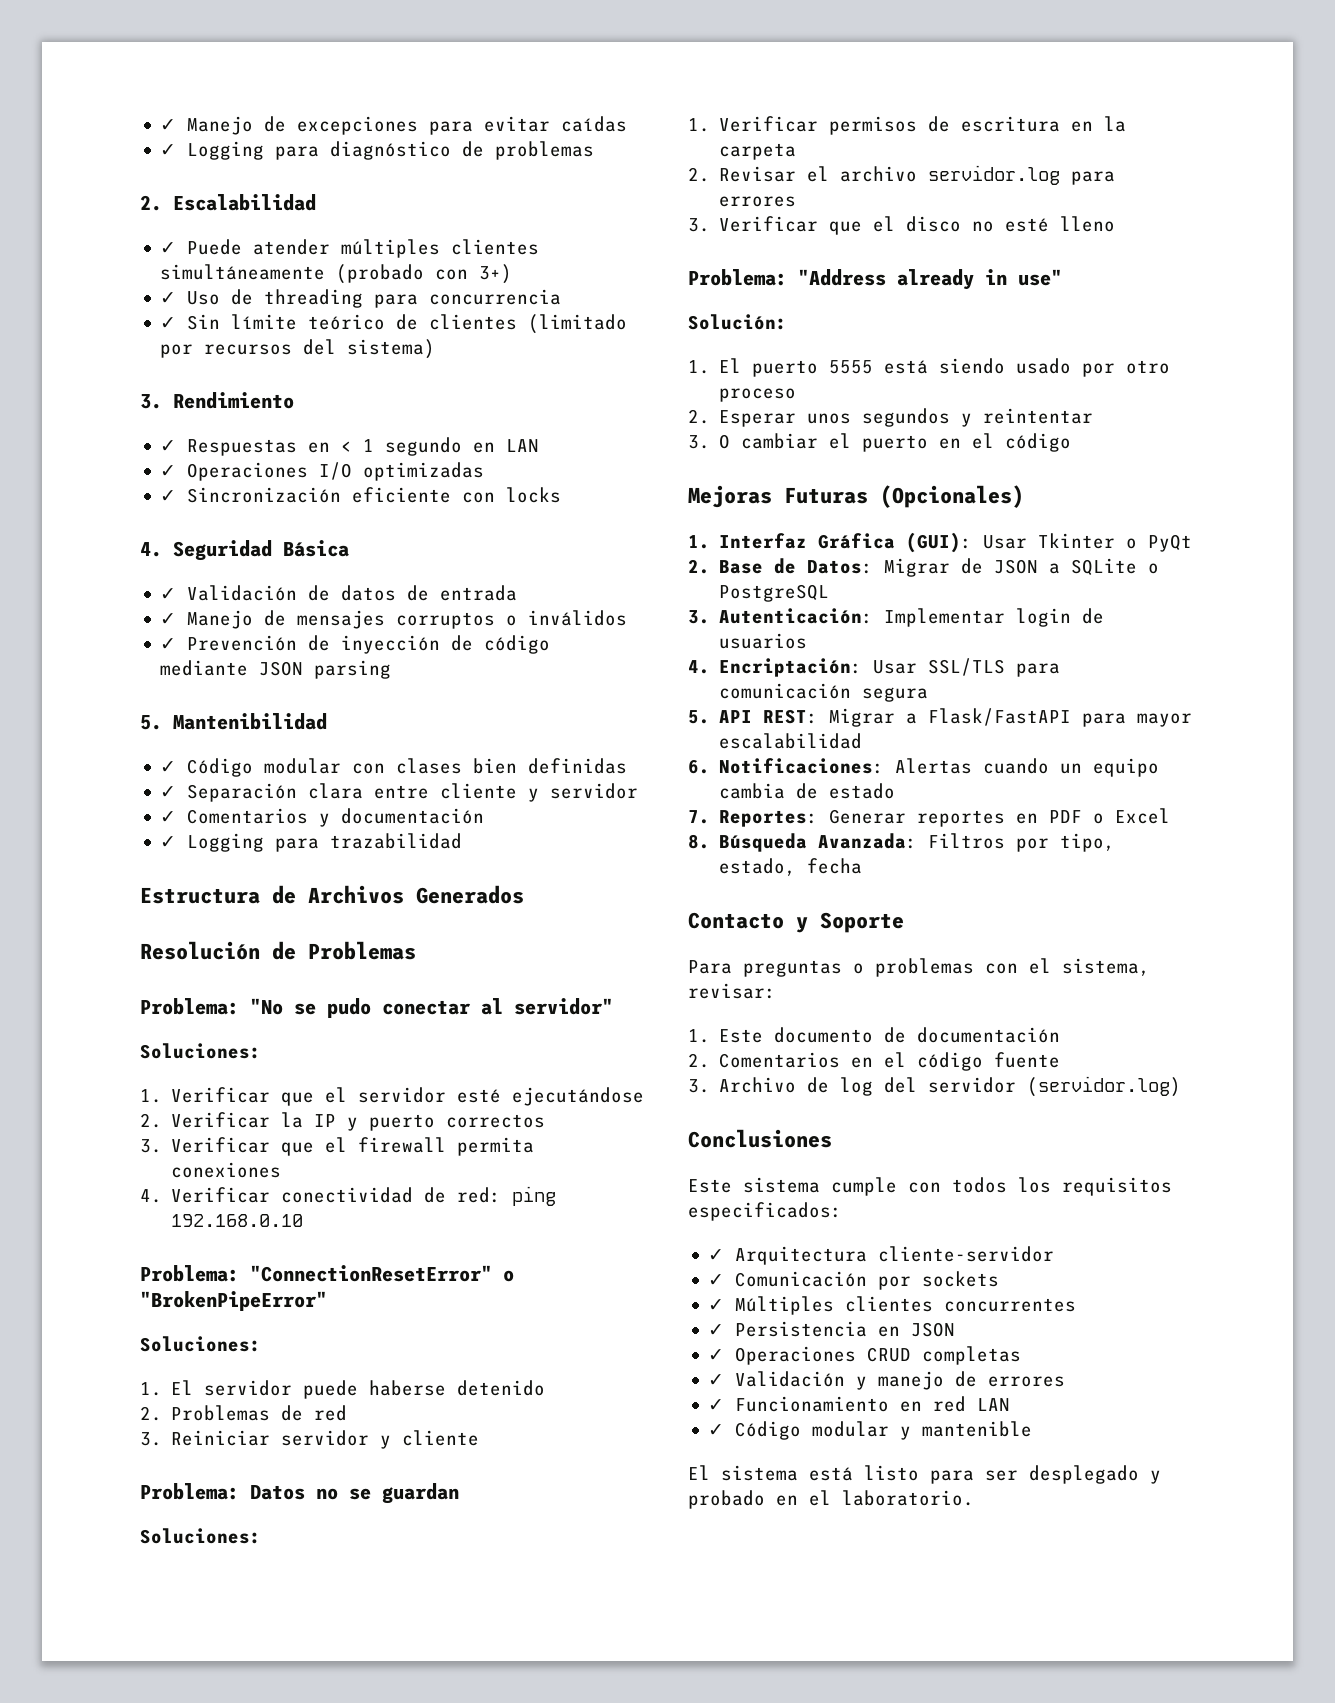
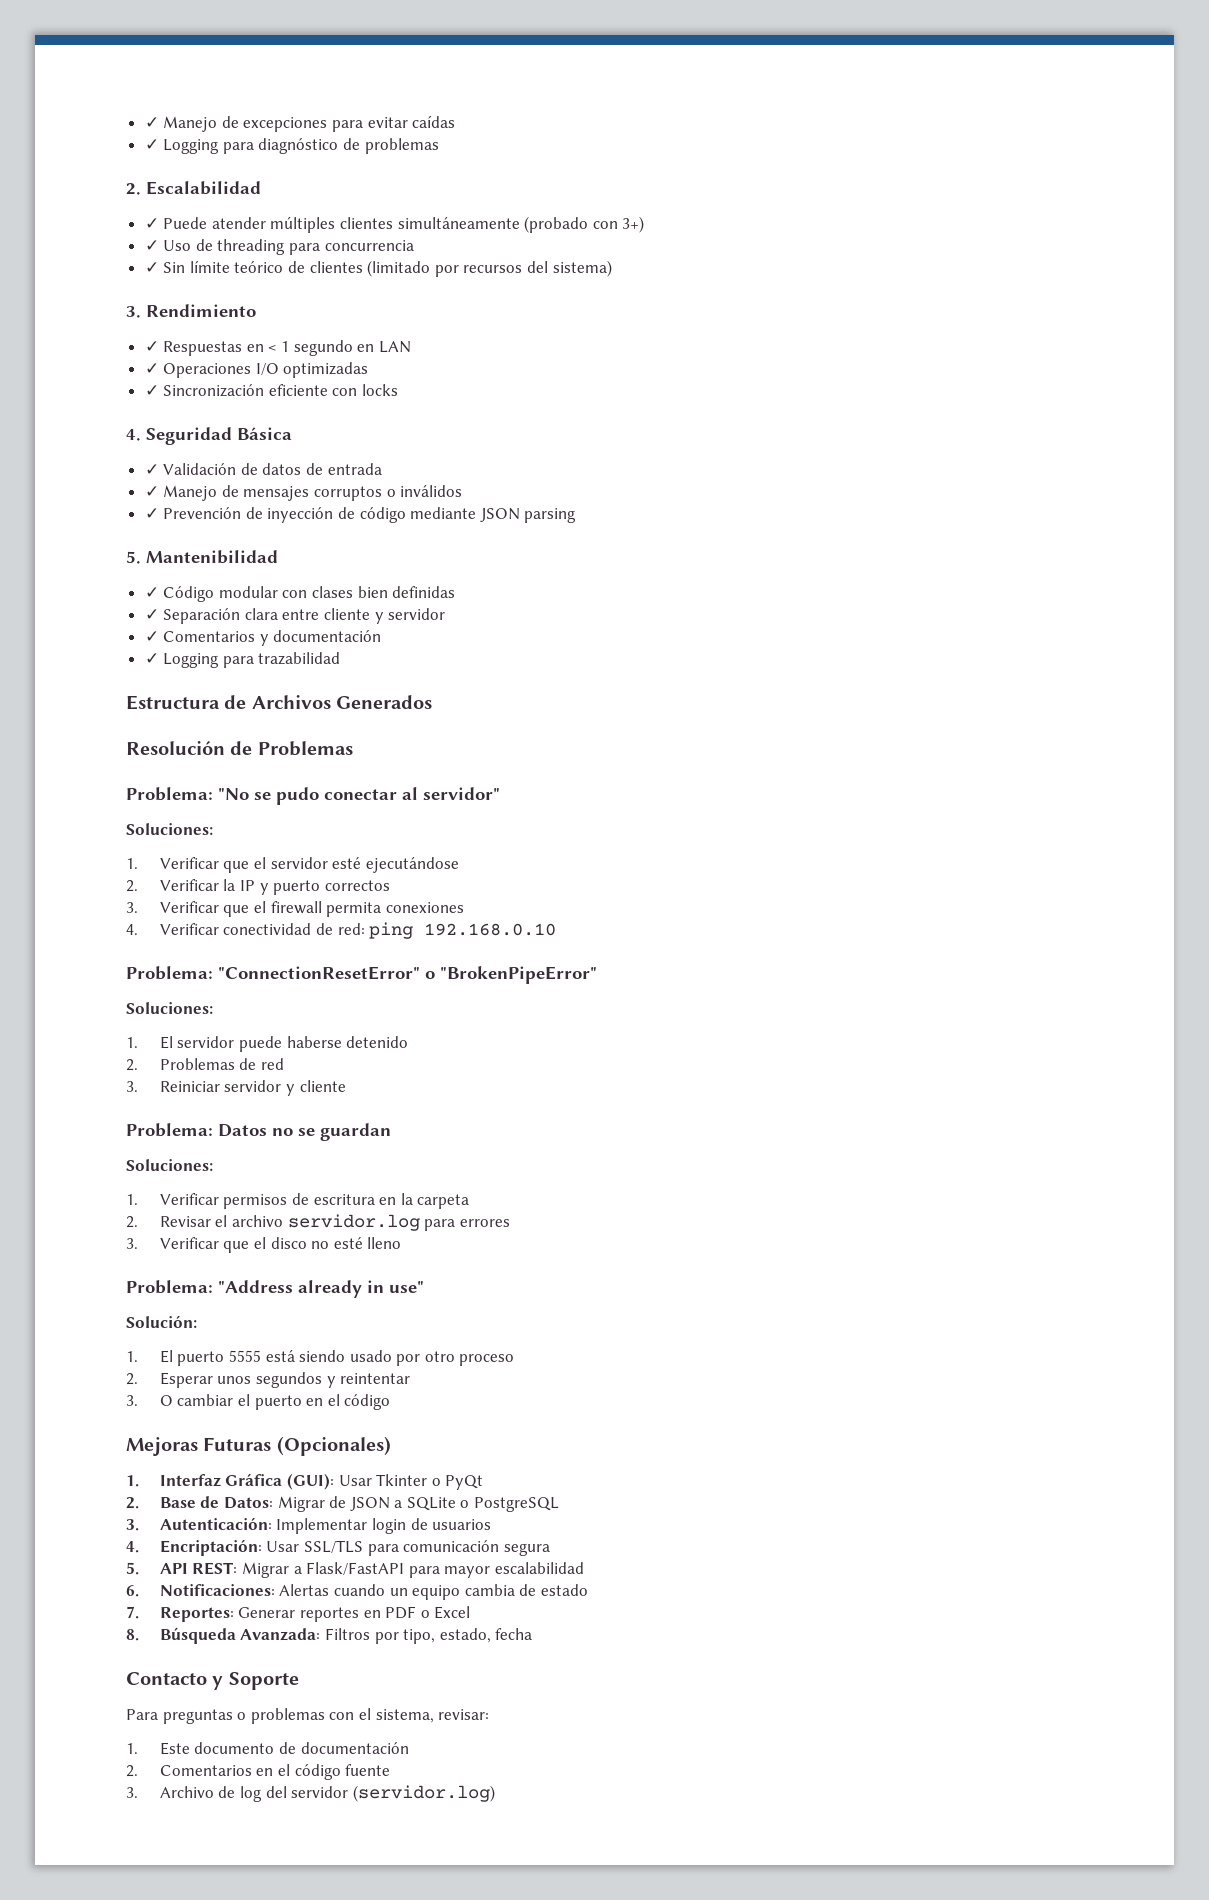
- Conclusiones
- Este sistema cumple con todos los requisitos especificados:
- ✓ Arquitectura cliente-servidor
- ✓ Comunicación por sockets
- ✓ Múltiples clientes concurrentes
- ✓ Persistencia en JSON
- ✓ Operaciones CRUD completas
- ✓ Validación y manejo de errores
- ✓ Funcionamiento en red LAN
- ✓ Código modular y mantenible
- El sistema está listo para ser desplegado y probado en el laboratorio.

